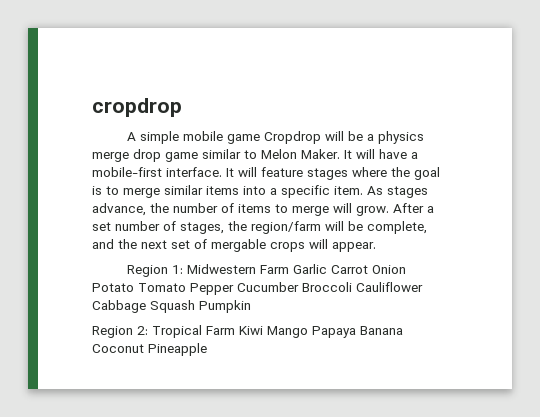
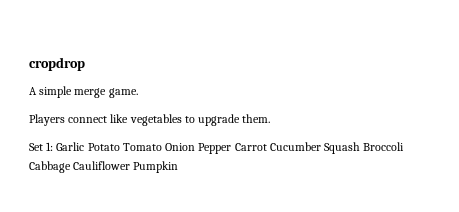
- A simple mobile game Cropdrop will be a physics merge drop game similar to Melon Maker. It will have a mobile-first interface. It will feature stages where the goal is to merge similar items into a specific item. As stages advance, the number of items to merge will grow. After a set number of stages, the region/farm will be complete, and the next set of mergable crops will appear.
- Region 1: Midwestern Farm Garlic Carrot Onion Potato Tomato Pepper Cucumber Broccoli Cauliflower Cabbage Squash Pumpkin
- Region 2: Tropical Farm Kiwi Mango Papaya Banana Coconut Pineapple
+ A simple merge game.
+ Players connect like vegetables to upgrade them.
+ Set 1: Garlic Potato Tomato Onion Pepper Carrot Cucumber Squash Broccoli Cabbage Cauliflower Pumpkin

